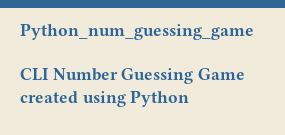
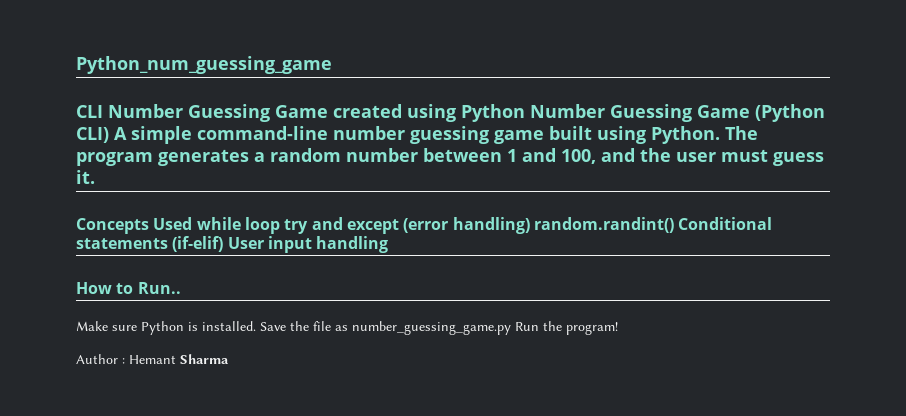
- CLI Number Guessing Game created using Python
+ CLI Number Guessing Game created using Python Number Guessing Game (Python CLI) A simple command-line number guessing game built using Python. The program generates a random number between 1 and 100, and the user must guess it.
+ Concepts Used while loop try and except (error handling) random.randint() Conditional statements (if-elif) User input handling
+ How to Run..
+ Make sure Python is installed. Save the file as number_guessing_game.py Run the program!
+ Author : Hemant Sharma

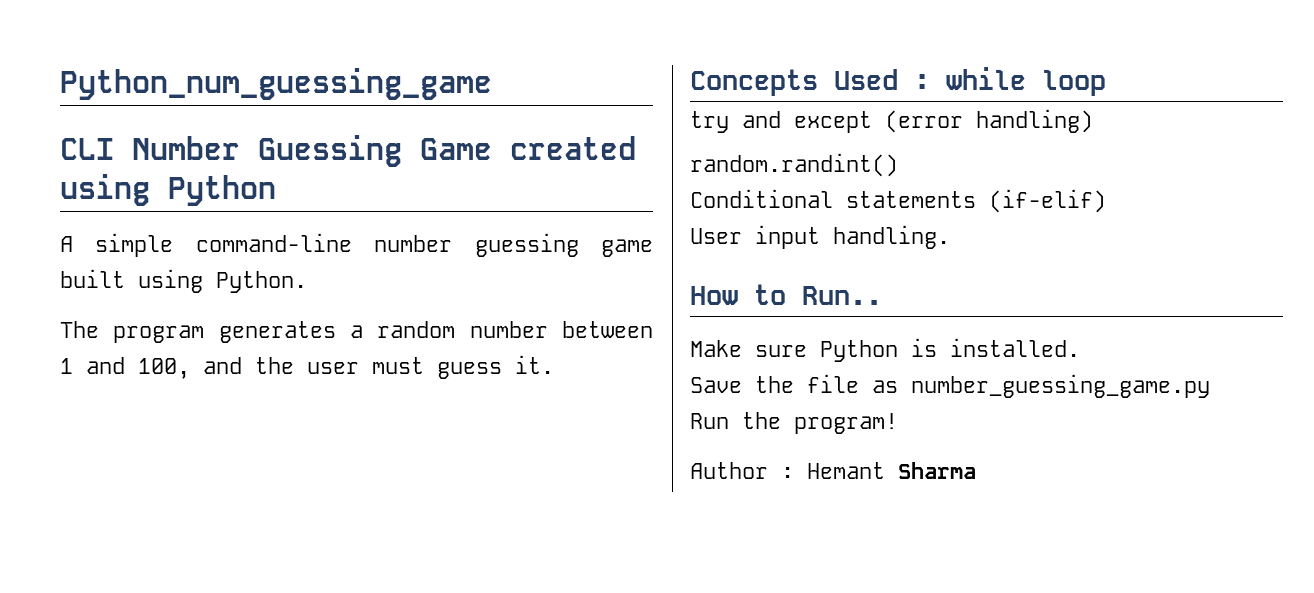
- CLI Number Guessing Game created using Python Number Guessing Game (Python CLI) A simple command-line number guessing game built using Python. The program generates a random number between 1 and 100, and the user must guess it.
+ CLI Number Guessing Game created using Python
+ A simple command-line number guessing game built using Python.
+ The program generates a random number between 1 and 100, and the user must guess it.
- Concepts Used while loop try and except (error handling) random.randint() Conditional statements (if-elif) User input handling
+ Concepts Used : while loop
+ try and except (error handling)
+ random.randint()
+ Conditional statements (if-elif)
+ User input handling.
- Make sure Python is installed. Save the file as number_guessing_game.py Run the program!
+ Make sure Python is installed.
+ Save the file as number_guessing_game.py
+ Run the program!

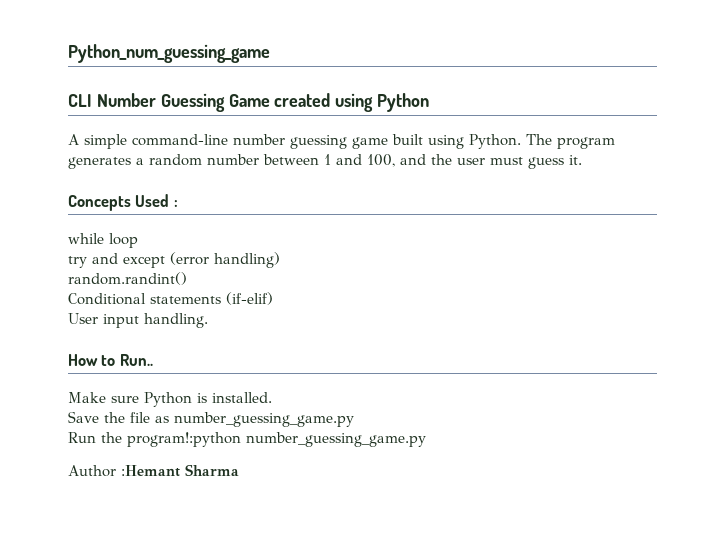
- A simple command-line number guessing game built using Python.
- The program generates a random number between 1 and 100, and the user must guess it.
+ A simple command-line number guessing game built using Python. The program generates a random number between 1 and 100, and the user must guess it.
- Concepts Used : while loop
+ Concepts Used :
+ while loop
- Run the program!
+ Run the program!:python number_guessing_game.py
- Author : Hemant Sharma
+ Author :Hemant Sharma

